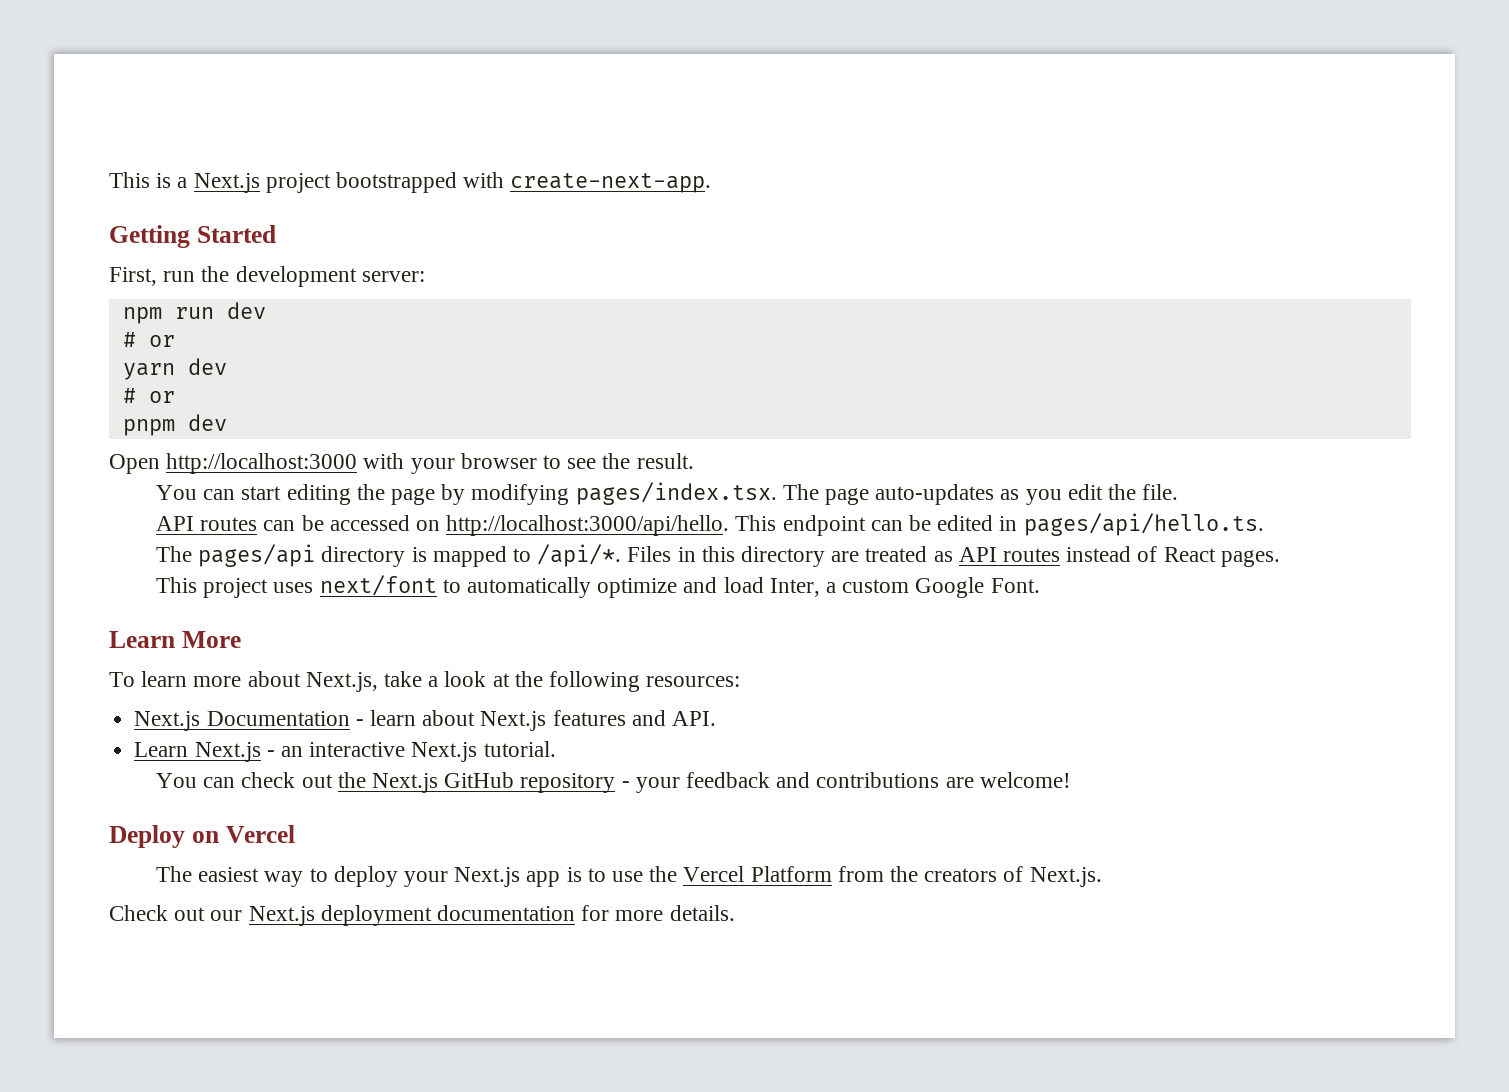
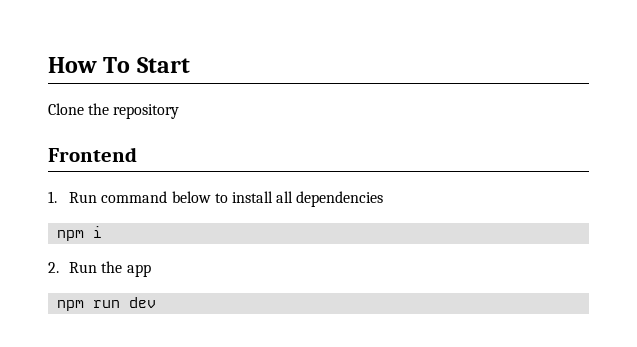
- This is a Next.js project bootstrapped with create-next-app.
- Getting Started
- First, run the development server:
+ How To Start
+ Clone the repository
+ Frontend
+ 1. Run command below to install all dependencies
+ npm i
+ 2. Run the app
  npm run dev
- # or
- yarn dev
- # or
- pnpm dev
- Open http://localhost:3000 with your browser to see the result.
- You can start editing the page by modifying pages/index.tsx. The page auto-updates as you edit the file.
- API routes can be accessed on http://localhost:3000/api/hello. This endpoint can be edited in pages/api/hello.ts.
- The pages/api directory is mapped to /api/*. Files in this directory are treated as API routes instead of React pages.
- This project uses next/font to automatically optimize and load Inter, a custom Google Font.
- Learn More
- To learn more about Next.js, take a look at the following resources:
- Next.js Documentation - learn about Next.js features and API.
- Learn Next.js - an interactive Next.js tutorial.
- You can check out the Next.js GitHub repository - your feedback and contributions are welcome!
- Deploy on Vercel
- The easiest way to deploy your Next.js app is to use the Vercel Platform from the creators of Next.js.
- Check out our Next.js deployment documentation for more details.

